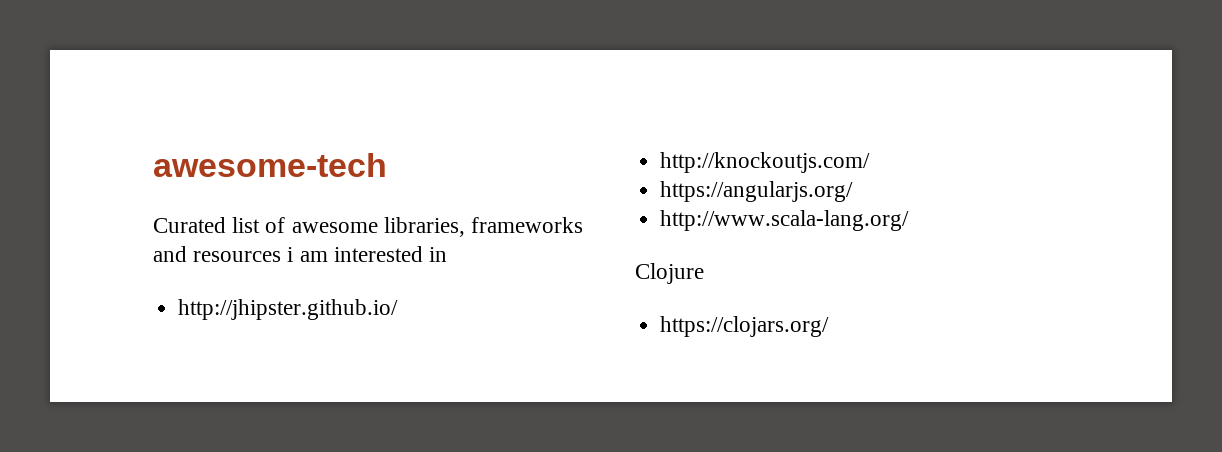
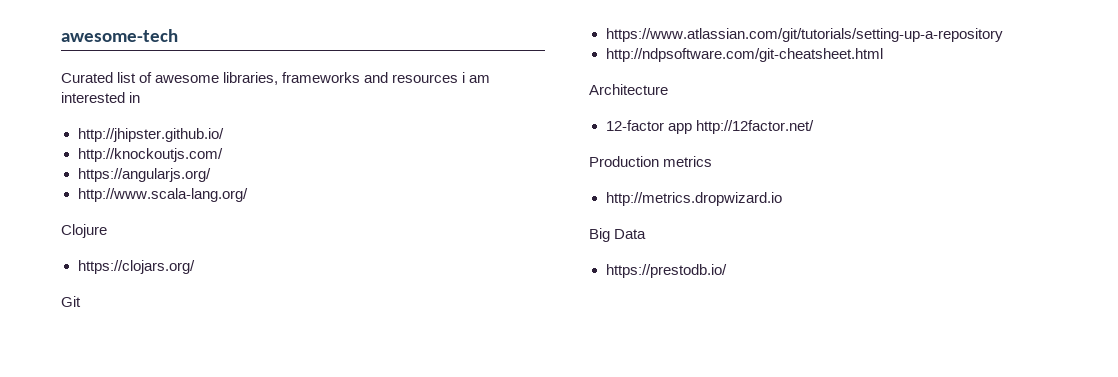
+ Git
+ https://www.atlassian.com/git/tutorials/setting-up-a-repository
+ http://ndpsoftware.com/git-cheatsheet.html
+ Architecture
+ 12-factor app http://12factor.net/
+ Production metrics
+ http://metrics.dropwizard.io
+ Big Data
+ https://prestodb.io/

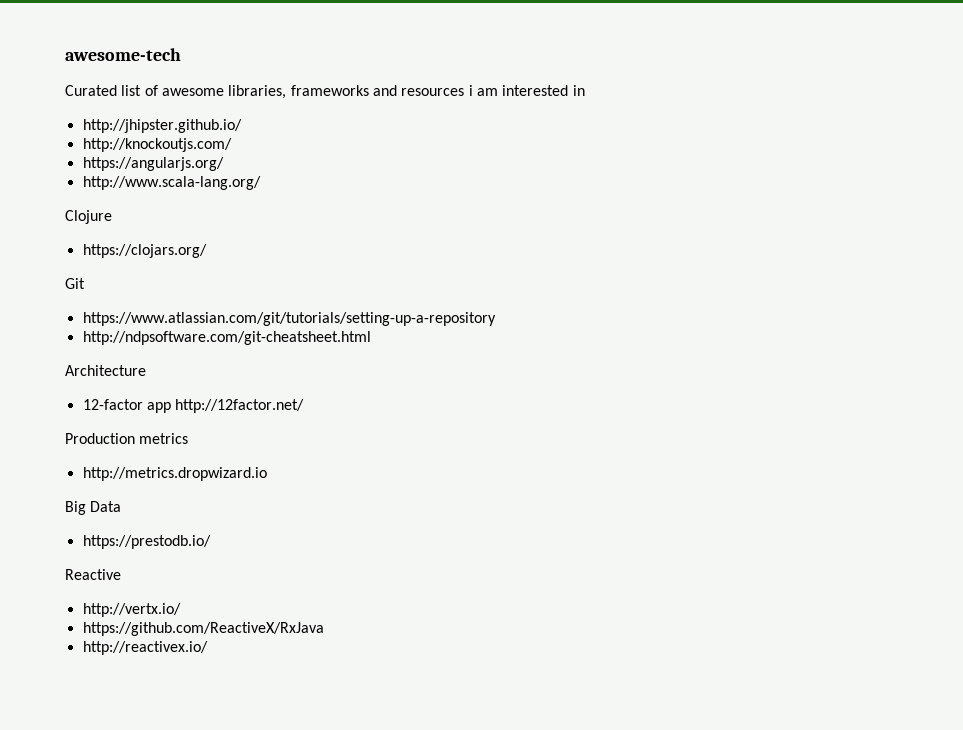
+ Reactive
+ http://vertx.io/
+ https://github.com/ReactiveX/RxJava
+ http://reactivex.io/

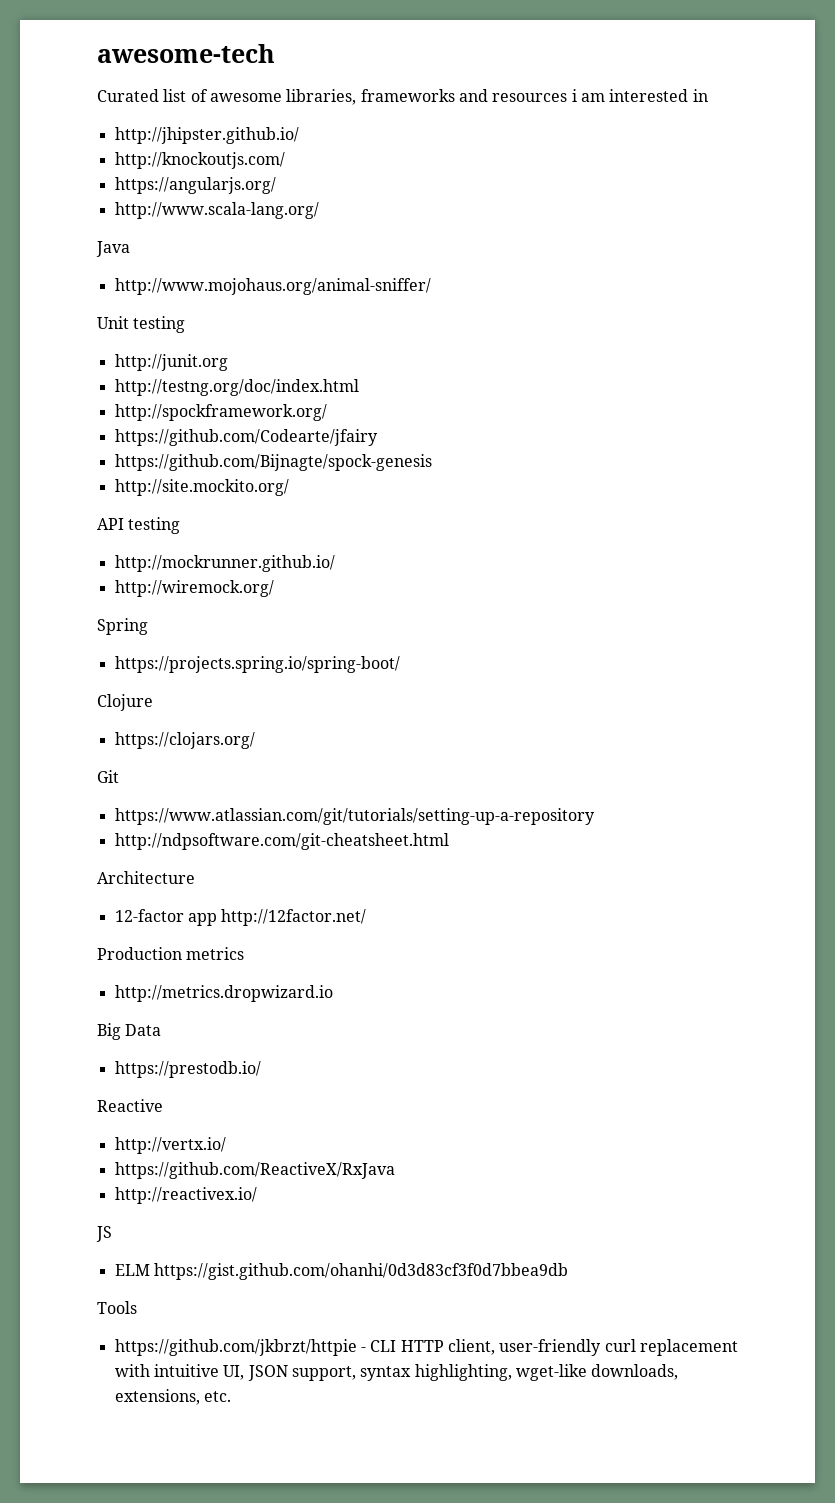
+ Java
+ http://www.mojohaus.org/animal-sniffer/
+ Unit testing
+ http://junit.org
+ http://testng.org/doc/index.html
+ http://spockframework.org/
+ https://github.com/Codearte/jfairy
+ https://github.com/Bijnagte/spock-genesis
+ http://site.mockito.org/
+ API testing
+ http://mockrunner.github.io/
+ http://wiremock.org/
+ Spring
+ https://projects.spring.io/spring-boot/
+ JS
+ ELM https://gist.github.com/ohanhi/0d3d83cf3f0d7bbea9db
+ Tools
+ https://github.com/jkbrzt/httpie - CLI HTTP client, user-friendly curl replacement with intuitive UI, JSON support, syntax highlighting, wget-like downloads, extensions, etc.

